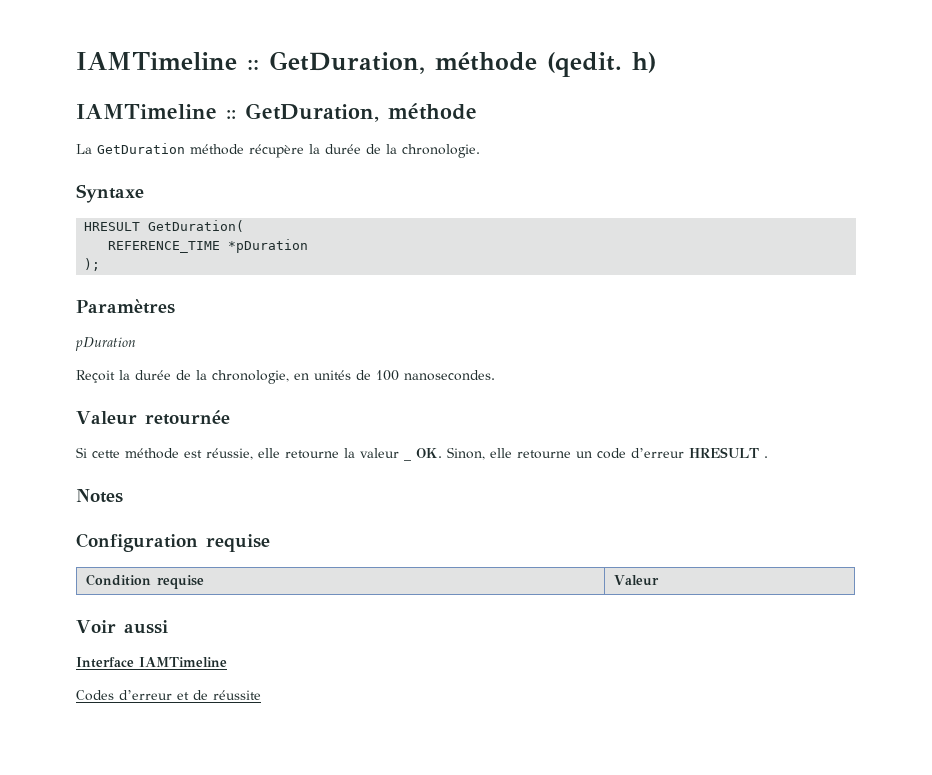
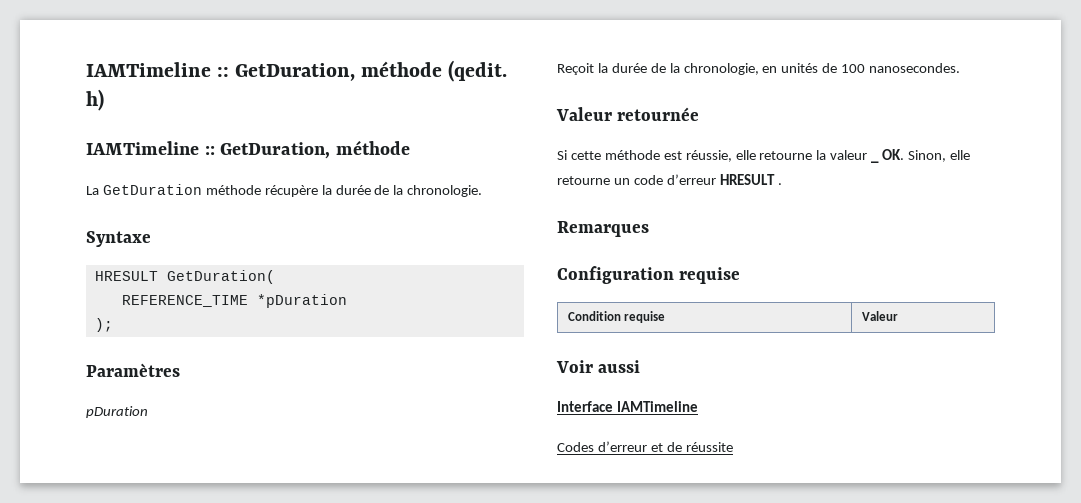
- Notes
+ Remarques

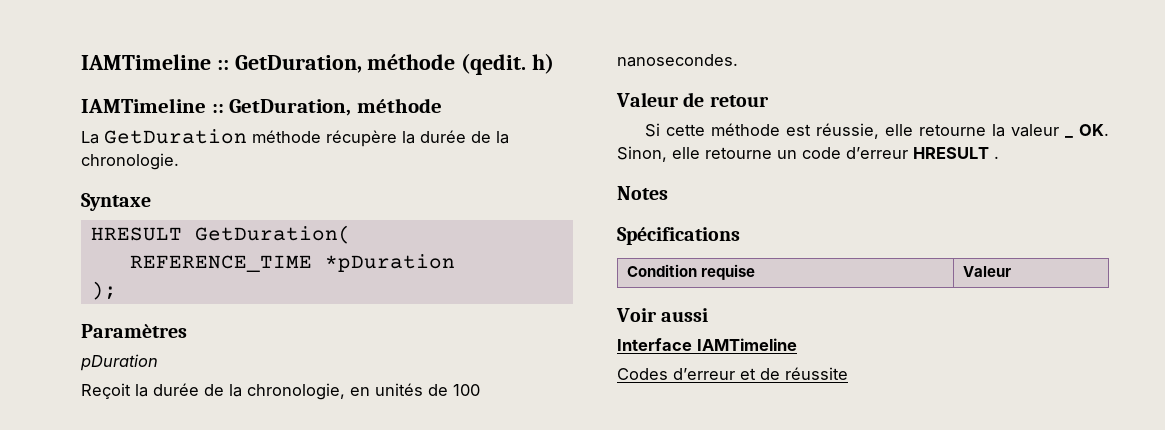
- Valeur retournée
+ Valeur de retour
- Remarques
- Configuration requise
+ Notes
+ Spécifications

